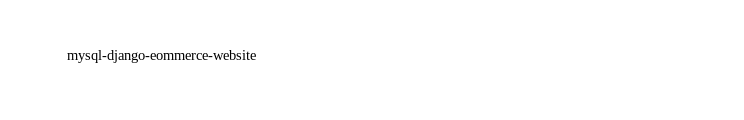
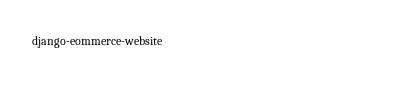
- mysql-django-eommerce-website
+ django-eommerce-website

